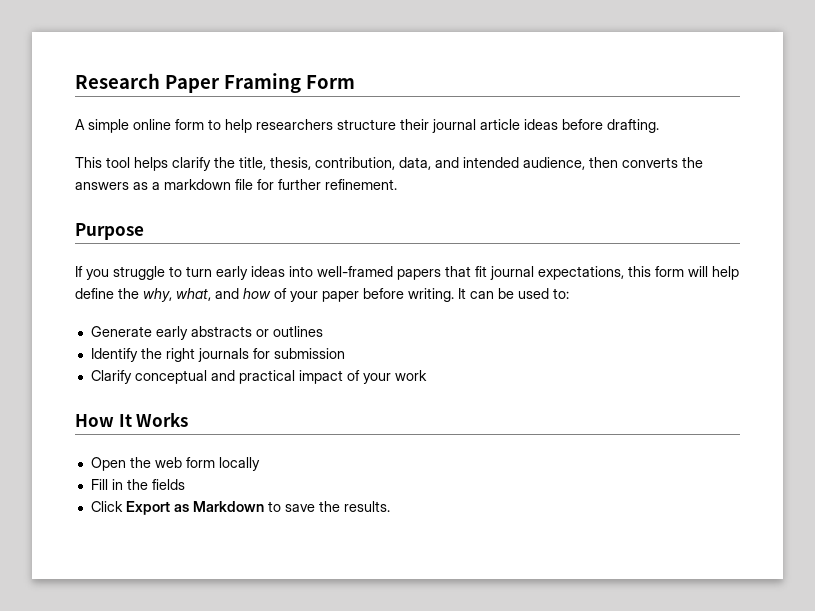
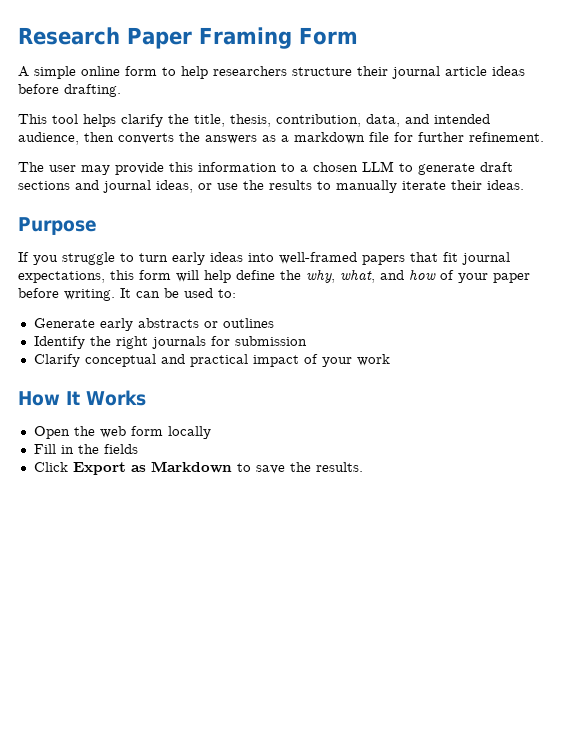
+ The user may provide this information to a chosen LLM to generate draft sections and journal ideas, or use the results to manually iterate their ideas.

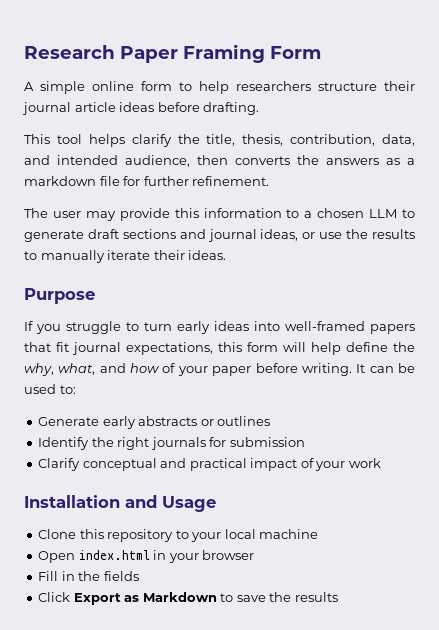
- How It Works
- Open the web form locally
+ Installation and Usage
+ Clone this repository to your local machine
+ Open index.html in your browser
- Click Export as Markdown to save the results.
+ Click Export as Markdown to save the results

